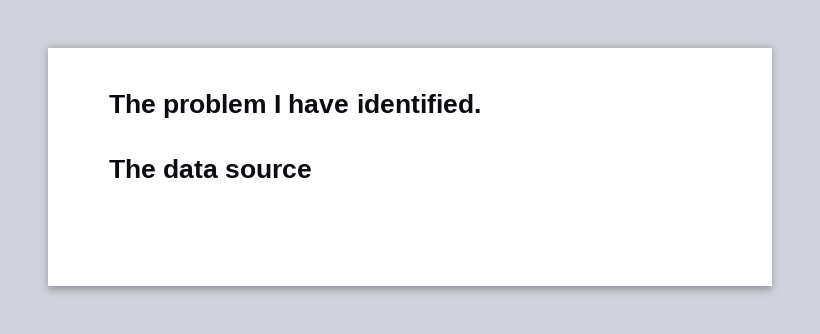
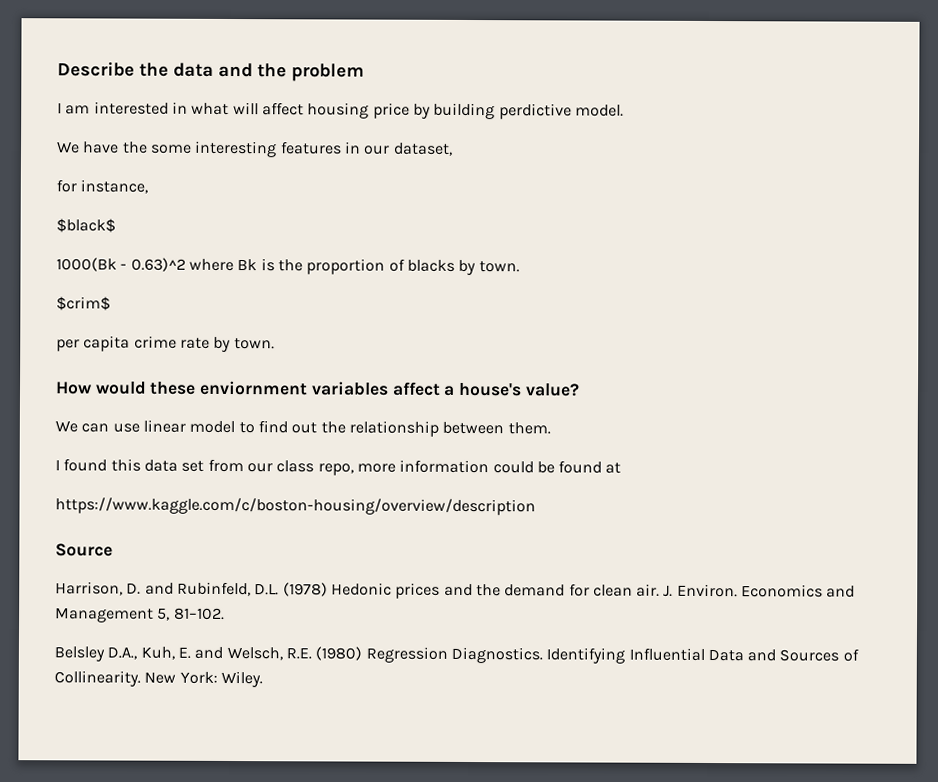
- The problem I have identified.
- The data source
+ Describe the data and the problem
+ I am interested in what will affect housing price by building perdictive model.
+ We have the some interesting features in our dataset,
+ for instance,
+ $black$
+ 1000(Bk - 0.63)^2 where Bk is the proportion of blacks by town.
+ $crim$
+ per capita crime rate by town.
+ How would these enviornment variables affect a house's value?
+ We can use linear model to find out the relationship between them.
+ I found this data set from our class repo, more information could be found at
+ https://www.kaggle.com/c/boston-housing/overview/description
+ Source
+ Harrison, D. and Rubinfeld, D.L. (1978) Hedonic prices and the demand for clean air. J. Environ. Economics and Management 5, 81–102.
+ Belsley D.A., Kuh, E. and Welsch, R.E. (1980) Regression Diagnostics. Identifying Influential Data and Sources of Collinearity. New York: Wiley.

